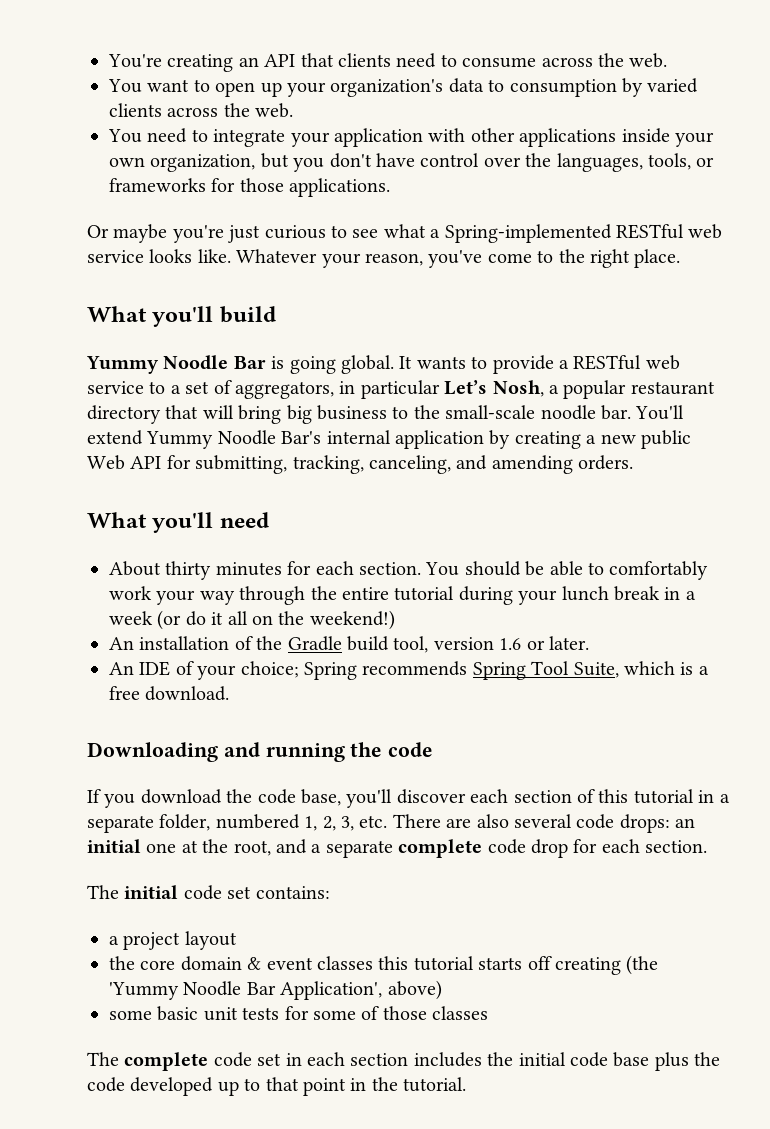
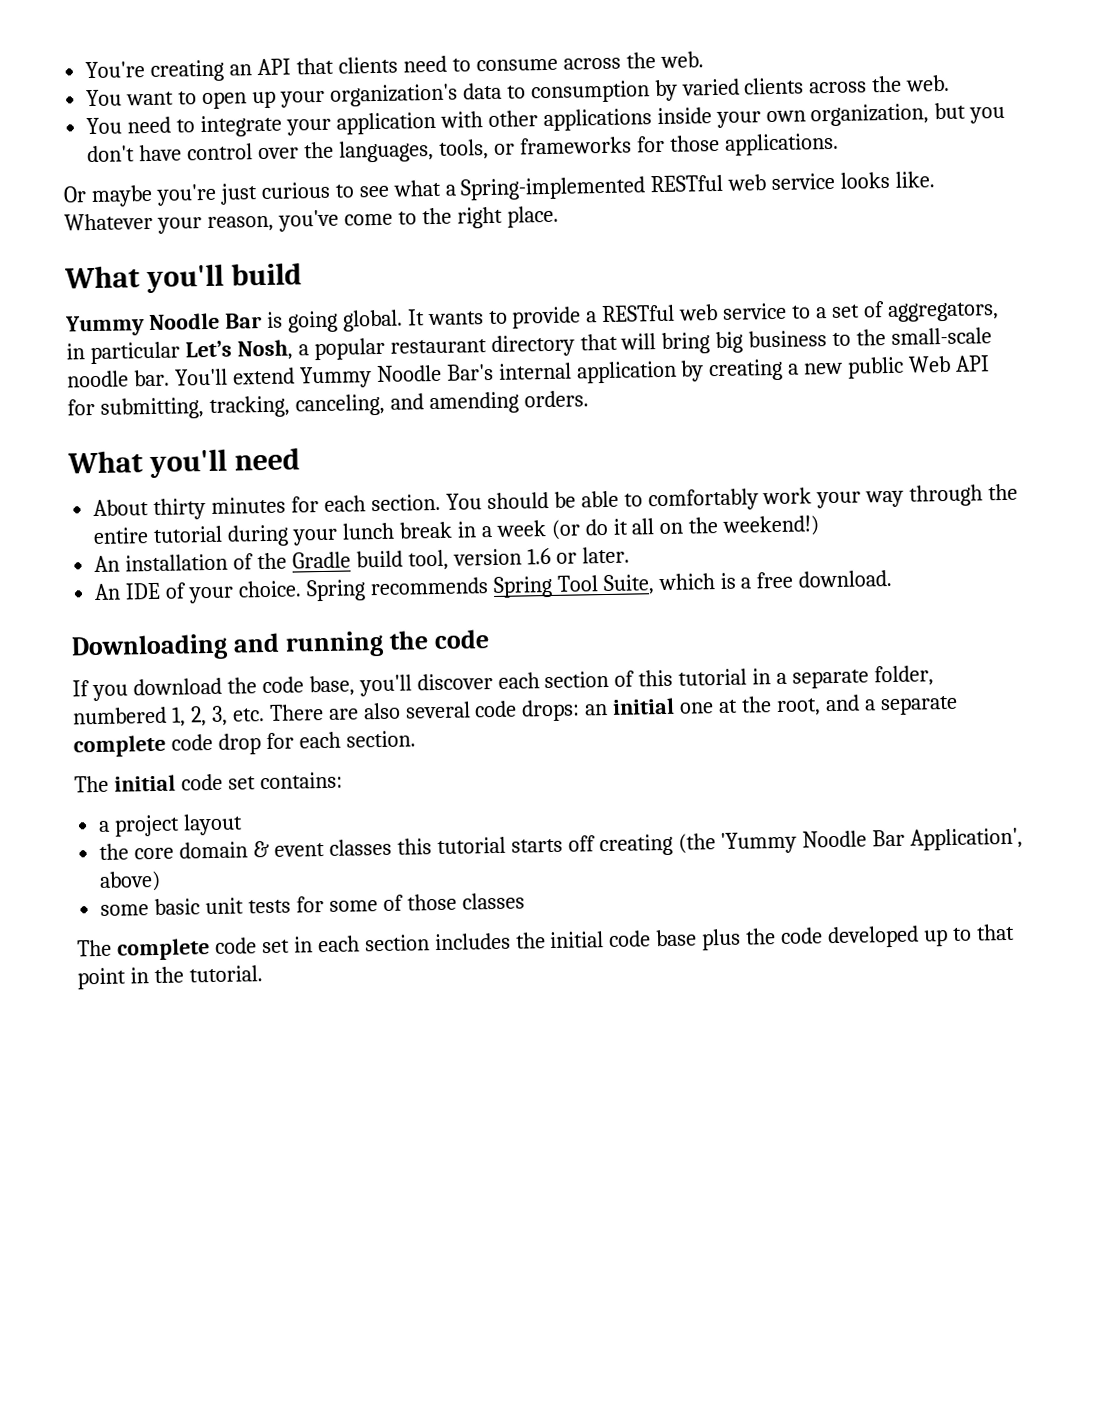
- An IDE of your choice; Spring recommends Spring Tool Suite, which is a free download.
+ An IDE of your choice. Spring recommends Spring Tool Suite, which is a free download.

